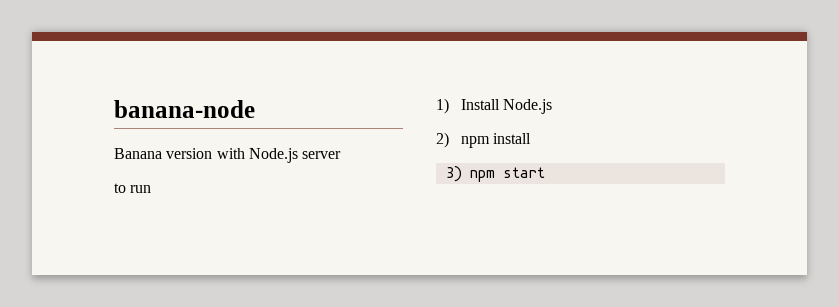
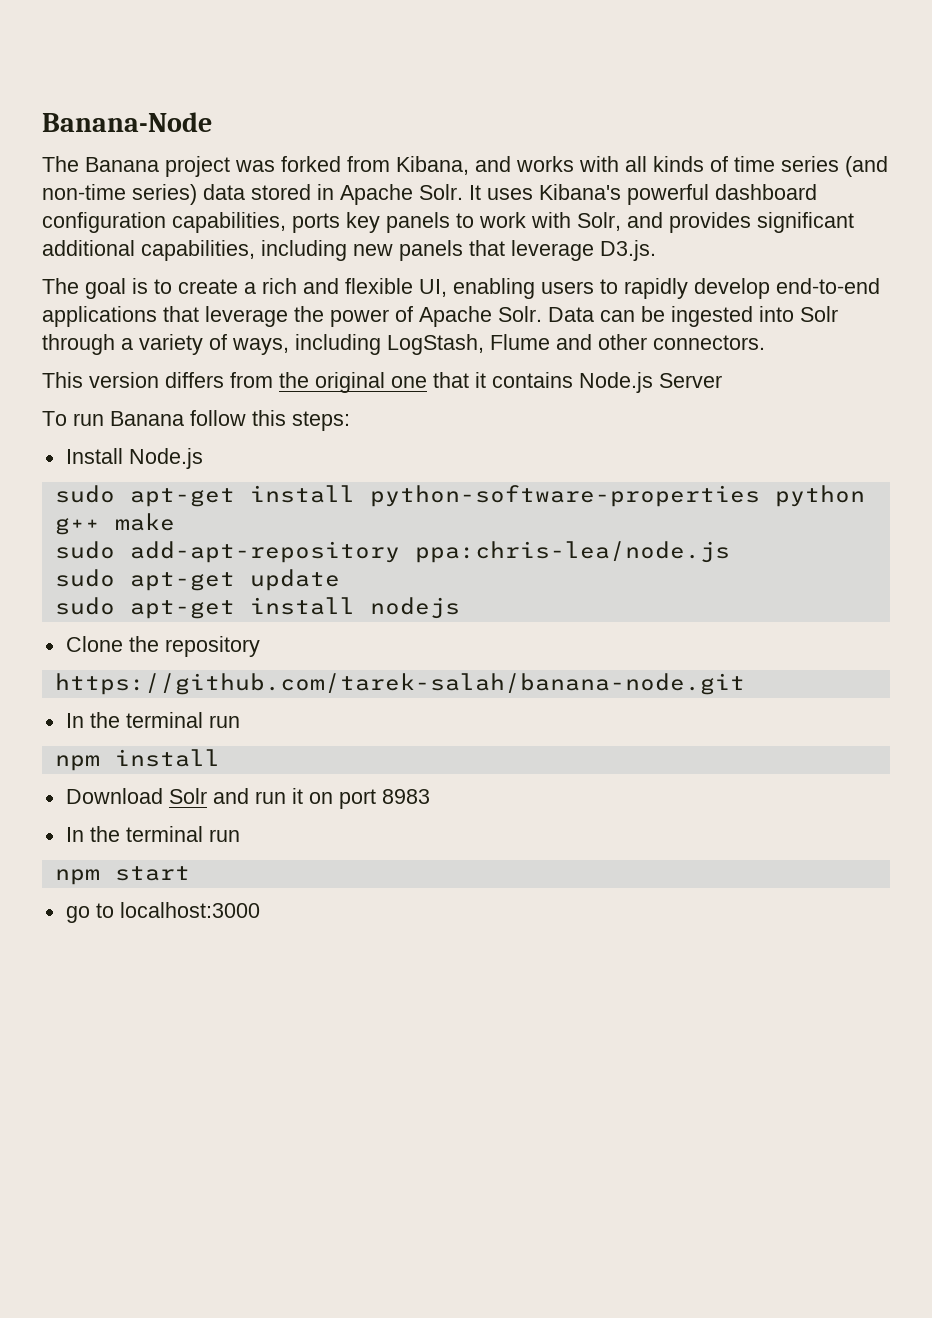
- banana-node
- Banana version with Node.js server
- to run
- 1) Install Node.js
- 2) npm install
- 3) npm start
+ Banana-Node
+ The Banana project was forked from Kibana, and works with all kinds of time series (and non-time series) data stored in Apache Solr. It uses Kibana's powerful dashboard configuration capabilities, ports key panels to work with Solr, and provides significant additional capabilities, including new panels that leverage D3.js.
+ The goal is to create a rich and flexible UI, enabling users to rapidly develop end-to-end applications that leverage the power of Apache Solr. Data can be ingested into Solr through a variety of ways, including LogStash, Flume and other connectors.
+ This version differs from the original one that it contains Node.js Server
+ To run Banana follow this steps:
+ Install Node.js
+ sudo apt-get install python-software-properties python g++ make
+ sudo add-apt-repository ppa:chris-lea/node.js
+ sudo apt-get update
+ sudo apt-get install nodejs
+ Clone the repository
+ https://github.com/tarek-salah/banana-node.git
+ In the terminal run
+ npm install
+ Download Solr and run it on port 8983
+ In the terminal run
+ npm start
+ go to localhost:3000

